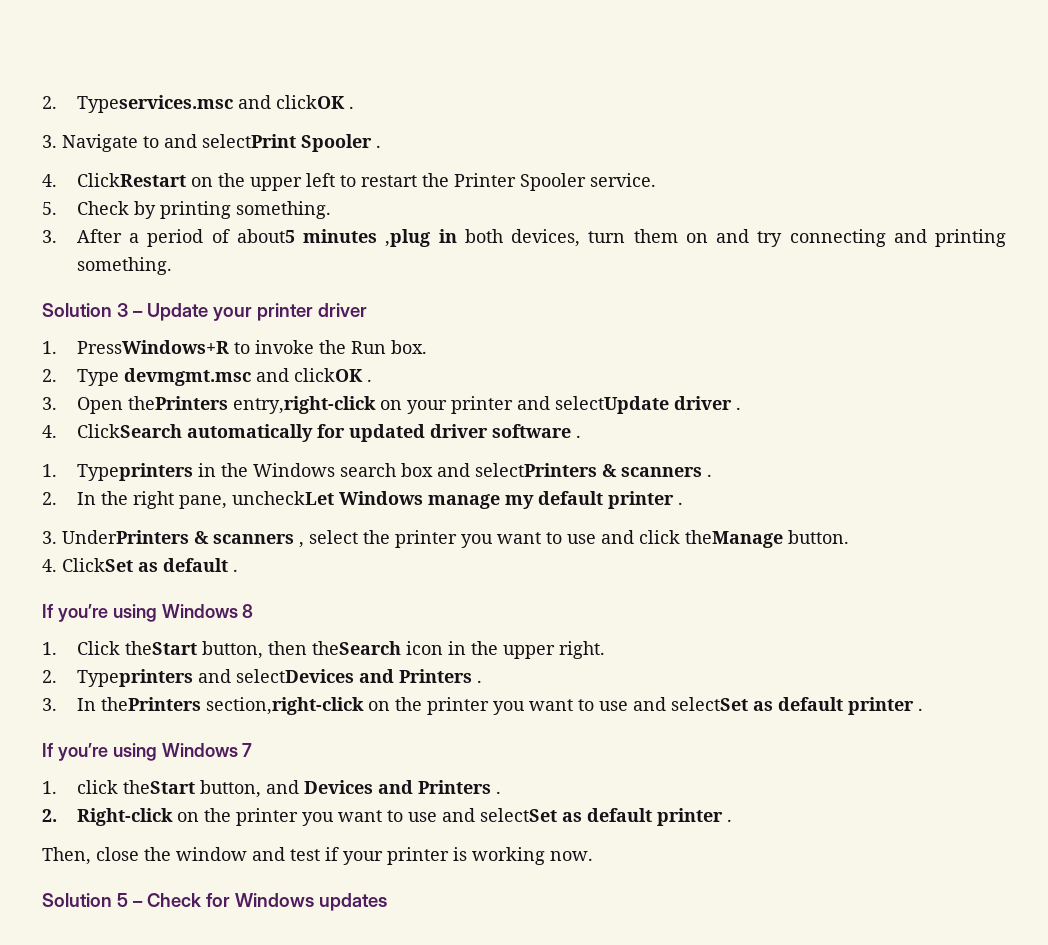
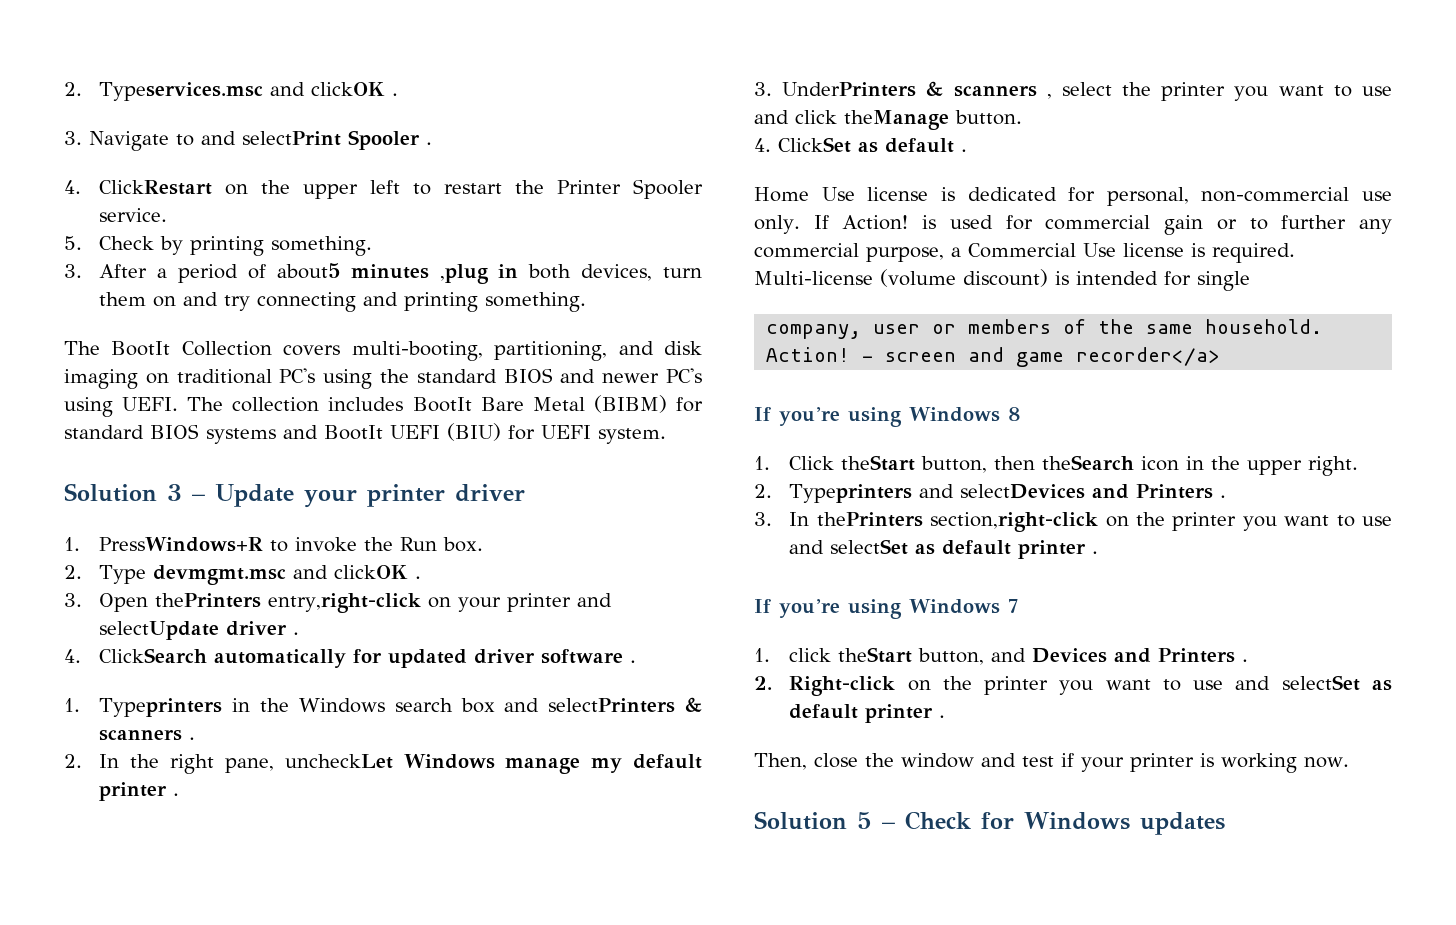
+ The BootIt Collection covers multi-booting, partitioning, and disk imaging on traditional PC's using the standard BIOS and newer PC's using UEFI. The collection includes BootIt Bare Metal (BIBM) for standard BIOS systems and BootIt UEFI (BIU) for UEFI system.
+ Home Use license is dedicated for personal, non-commercial use only. If Action! is used for commercial gain or to further any commercial purpose, a Commercial Use license is required. Multi-license (volume discount) is intended for single
+ company, user or members of the same household. Action! - screen and game recorder</a>

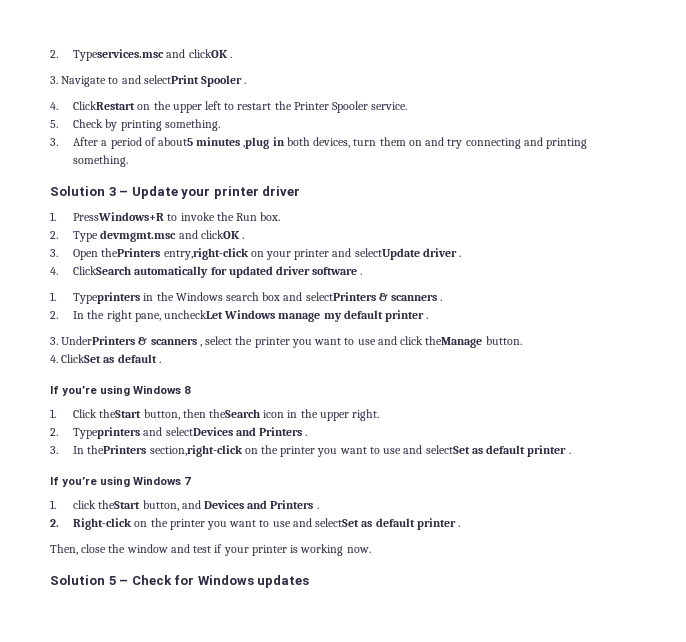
- The BootIt Collection covers multi-booting, partitioning, and disk imaging on traditional PC's using the standard BIOS and newer PC's using UEFI. The collection includes BootIt Bare Metal (BIBM) for standard BIOS systems and BootIt UEFI (BIU) for UEFI system.
- Home Use license is dedicated for personal, non-commercial use only. If Action! is used for commercial gain or to further any commercial purpose, a Commercial Use license is required. Multi-license (volume discount) is intended for single
- company, user or members of the same household. Action! - screen and game recorder</a>

